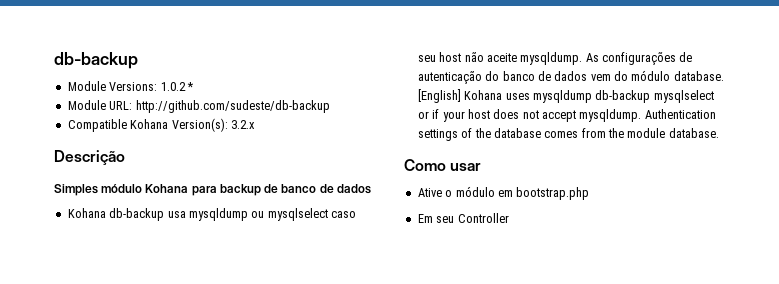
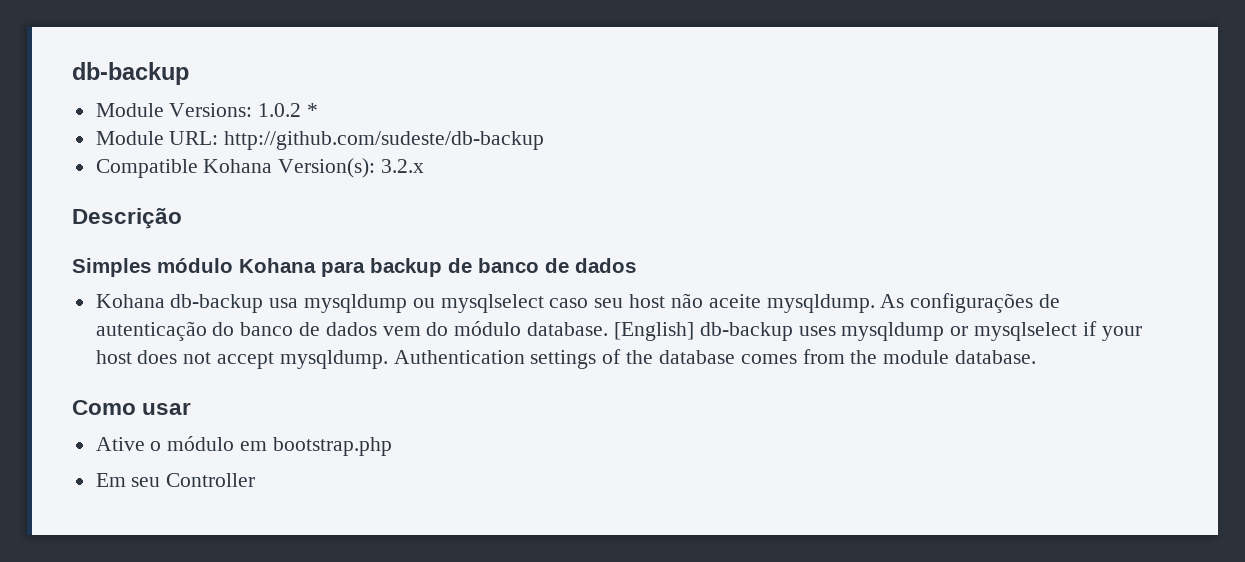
- [English] Kohana uses mysqldump db-backup mysqlselect or if your host does not accept mysqldump.
+ [English] db-backup uses mysqldump or mysqlselect if your host does not accept mysqldump.

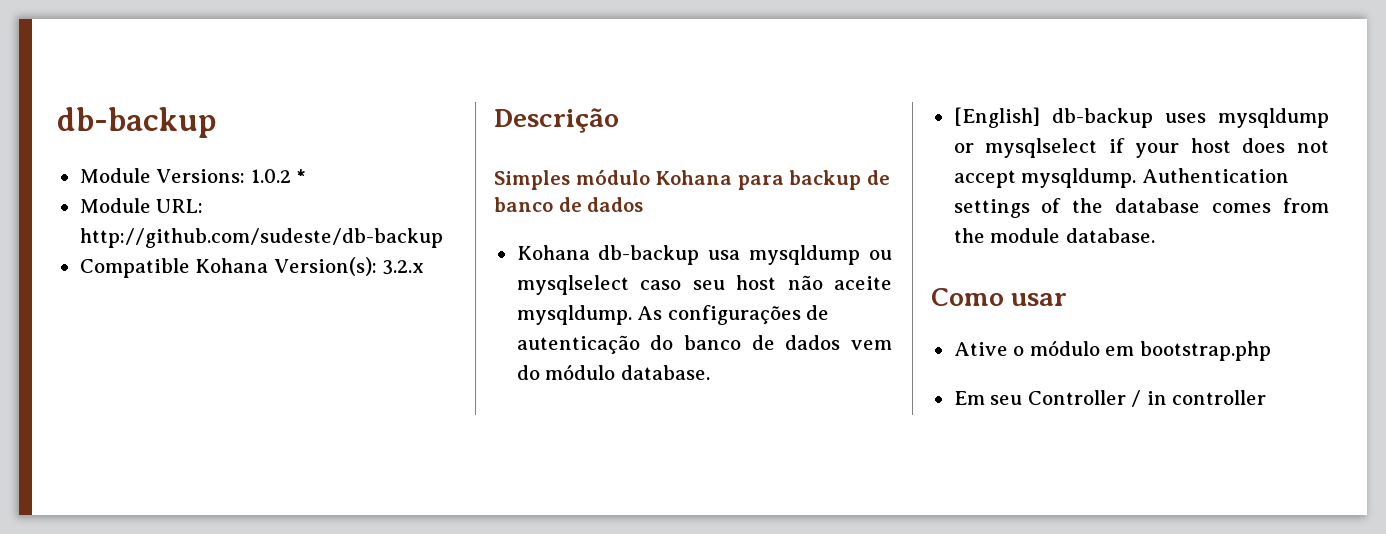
- As configurações de autenticação do banco de dados vem do módulo database. [English] db-backup uses mysqldump or mysqlselect if your host does not accept mysqldump.
+ As configurações de autenticação do banco de dados vem do módulo database.
+ [English] db-backup uses mysqldump or mysqlselect if your host does not accept mysqldump.
- Em seu Controller
+ Em seu Controller / in controller

